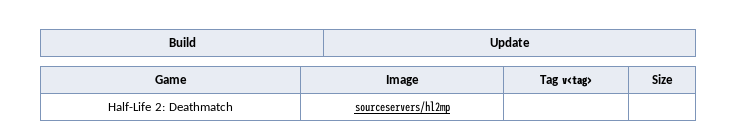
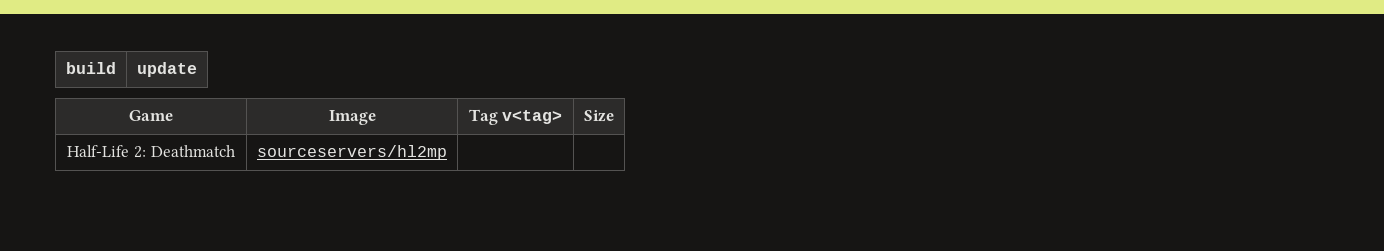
- Build | Update
+ build | update

